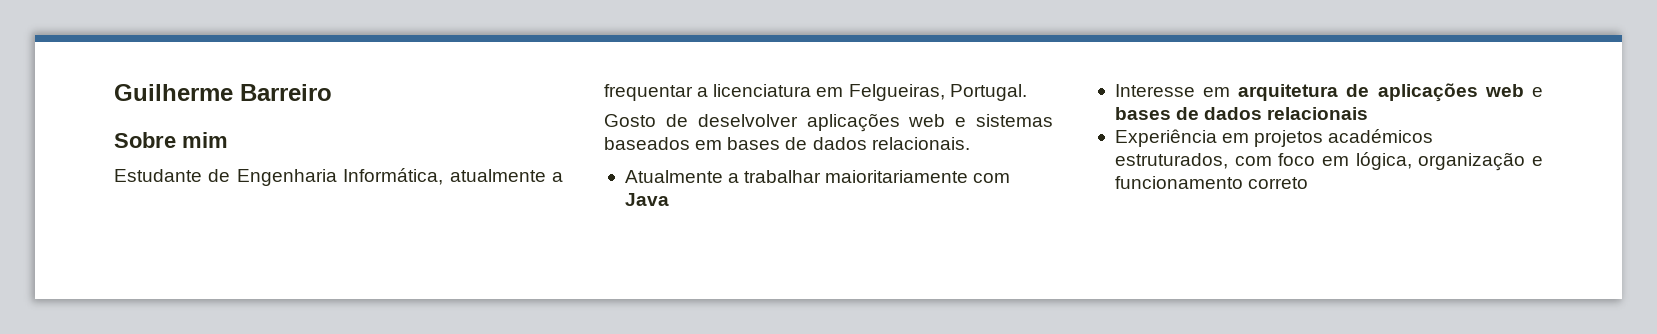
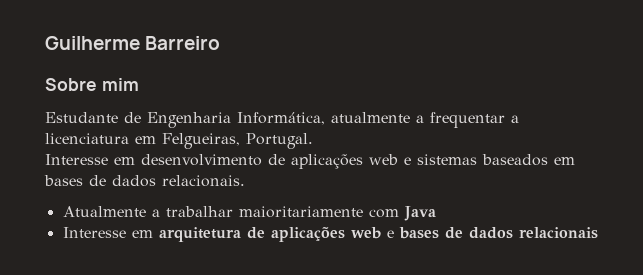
- Gosto de deselvolver aplicações web e sistemas baseados em bases de dados relacionais.
+ Interesse em desenvolvimento de aplicações web e sistemas baseados em bases de dados relacionais.
- Experiência em projetos académicos estruturados, com foco em lógica, organização e funcionamento correto

